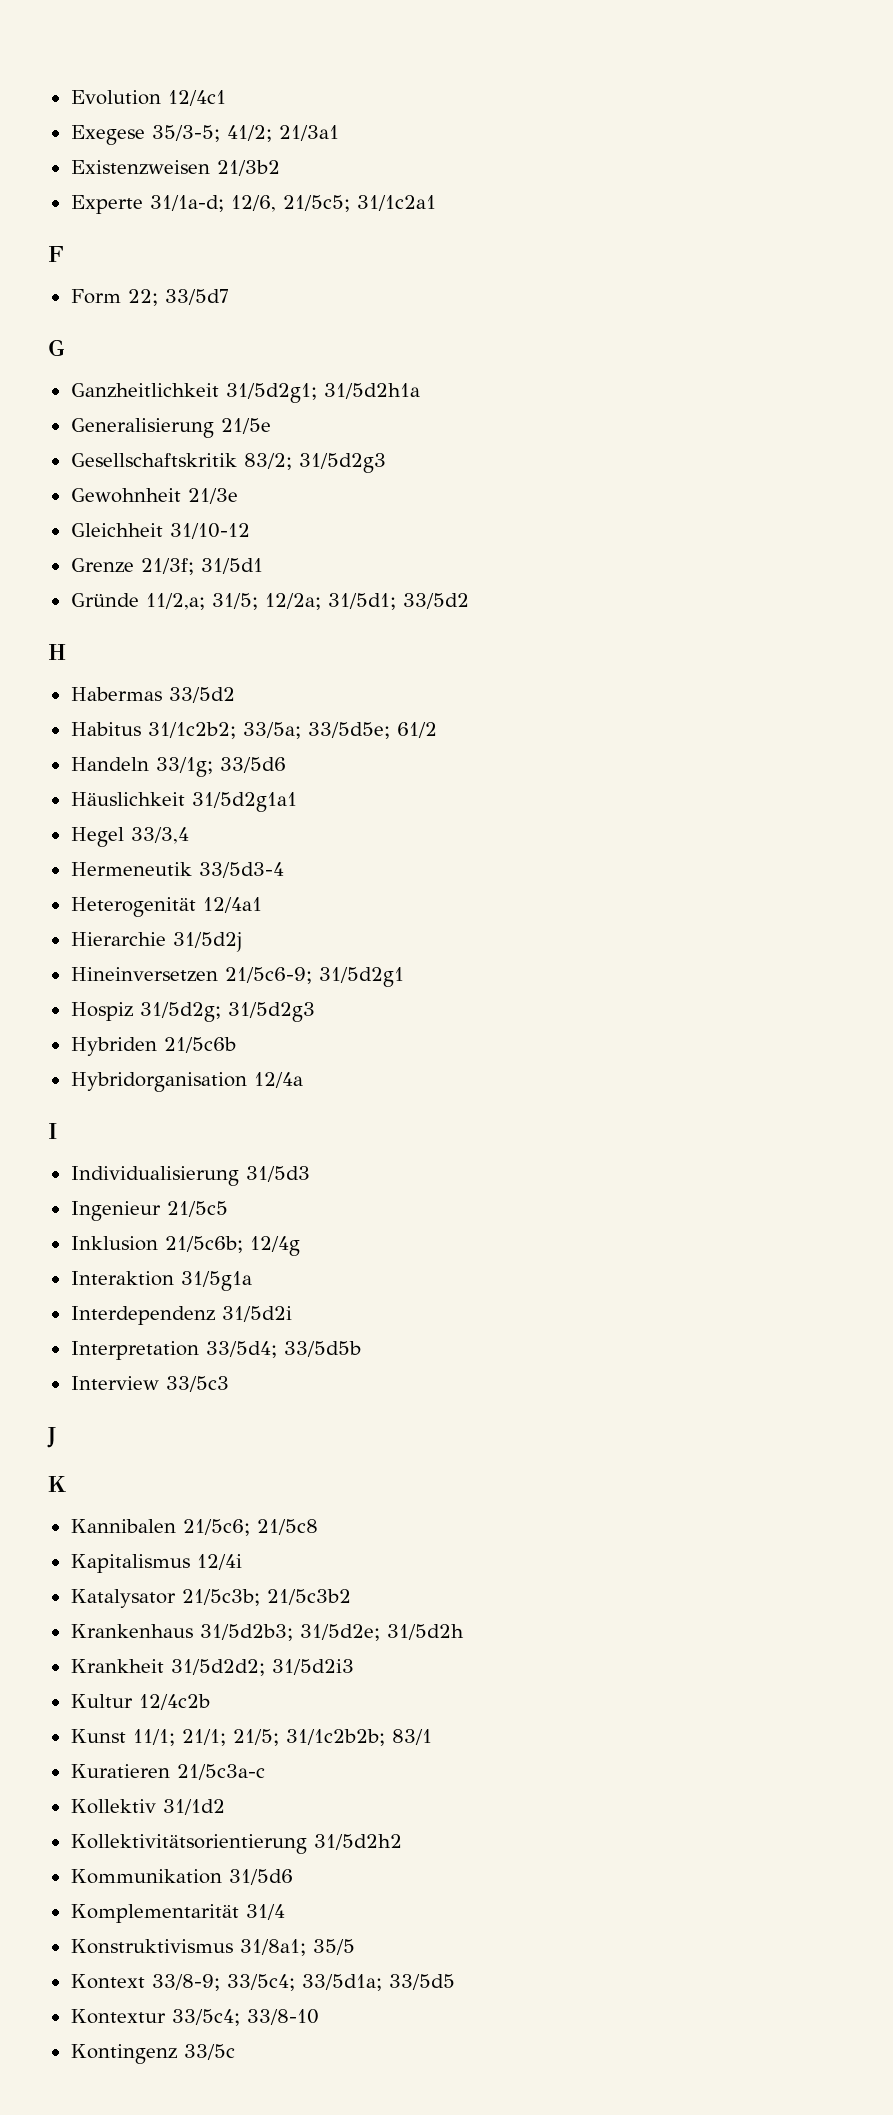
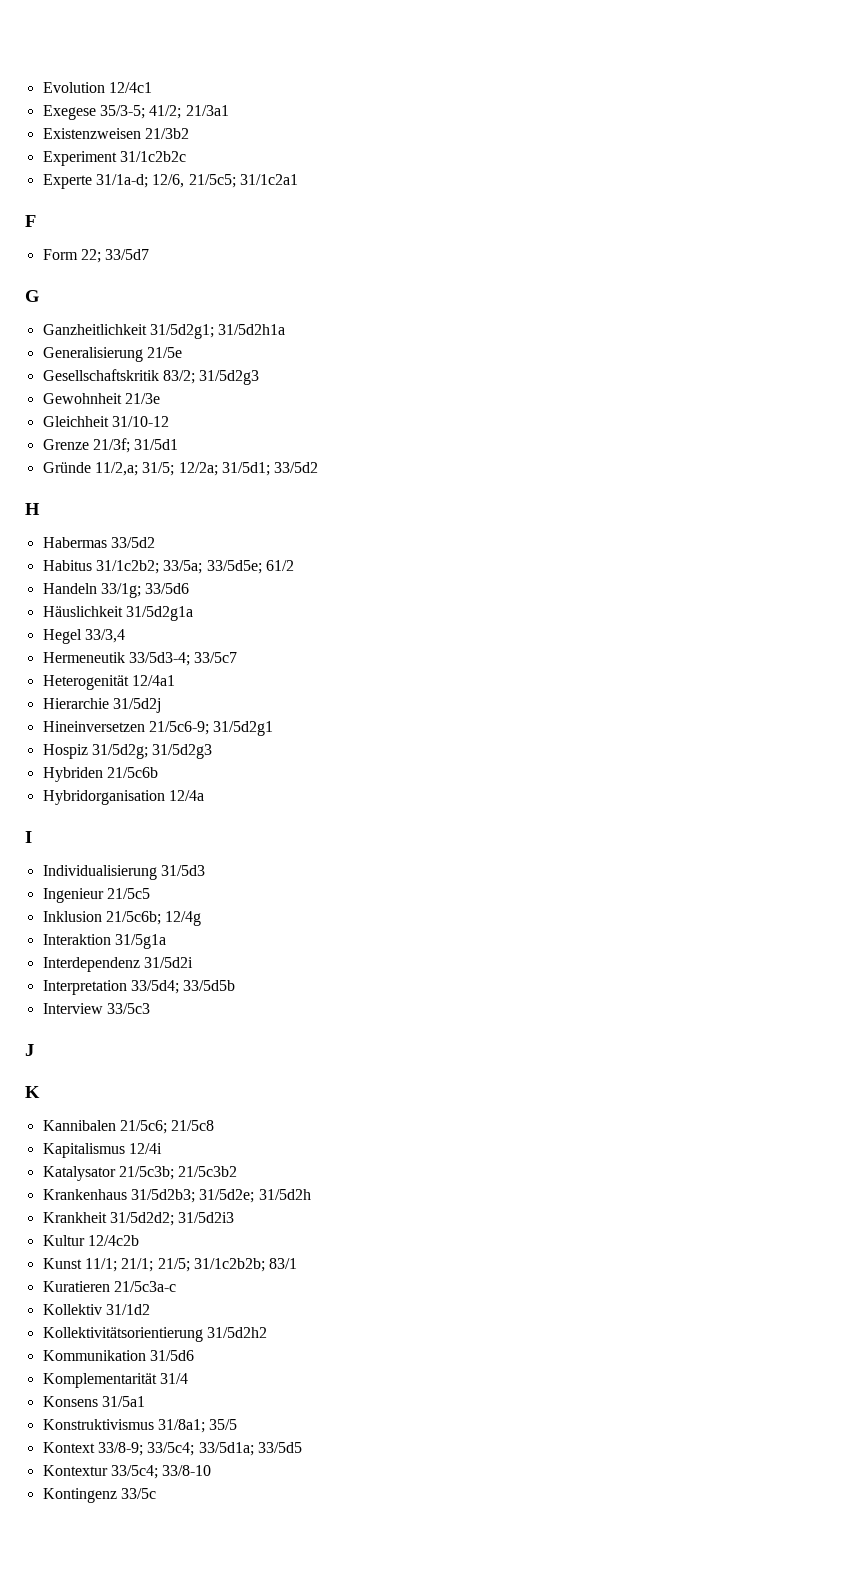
+ Experiment 31/1c2b2c
- Häuslichkeit 31/5d2g1a1
+ Häuslichkeit 31/5d2g1a
- Hermeneutik 33/5d3-4
+ Hermeneutik 33/5d3-4; 33/5c7
+ Konsens 31/5a1

